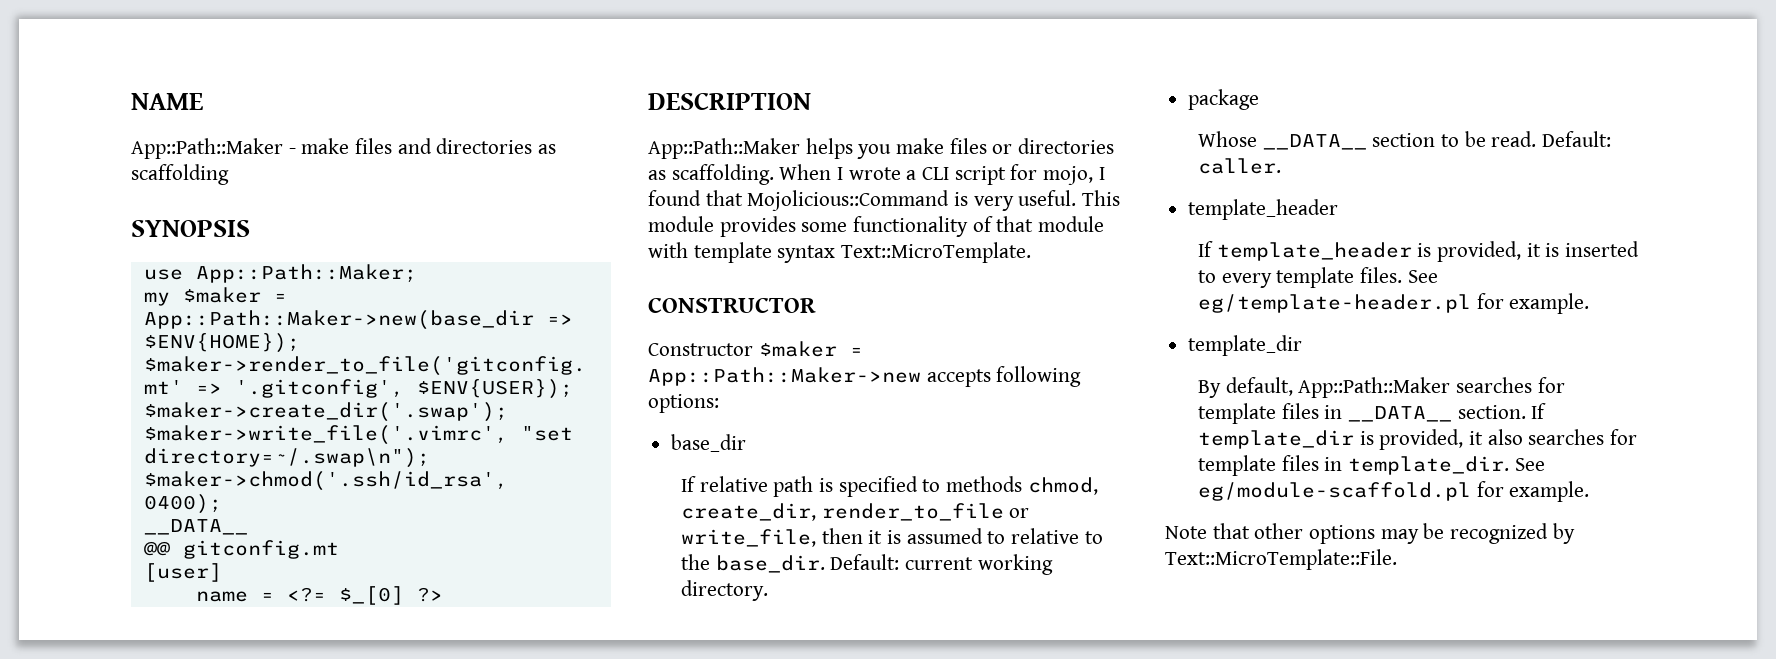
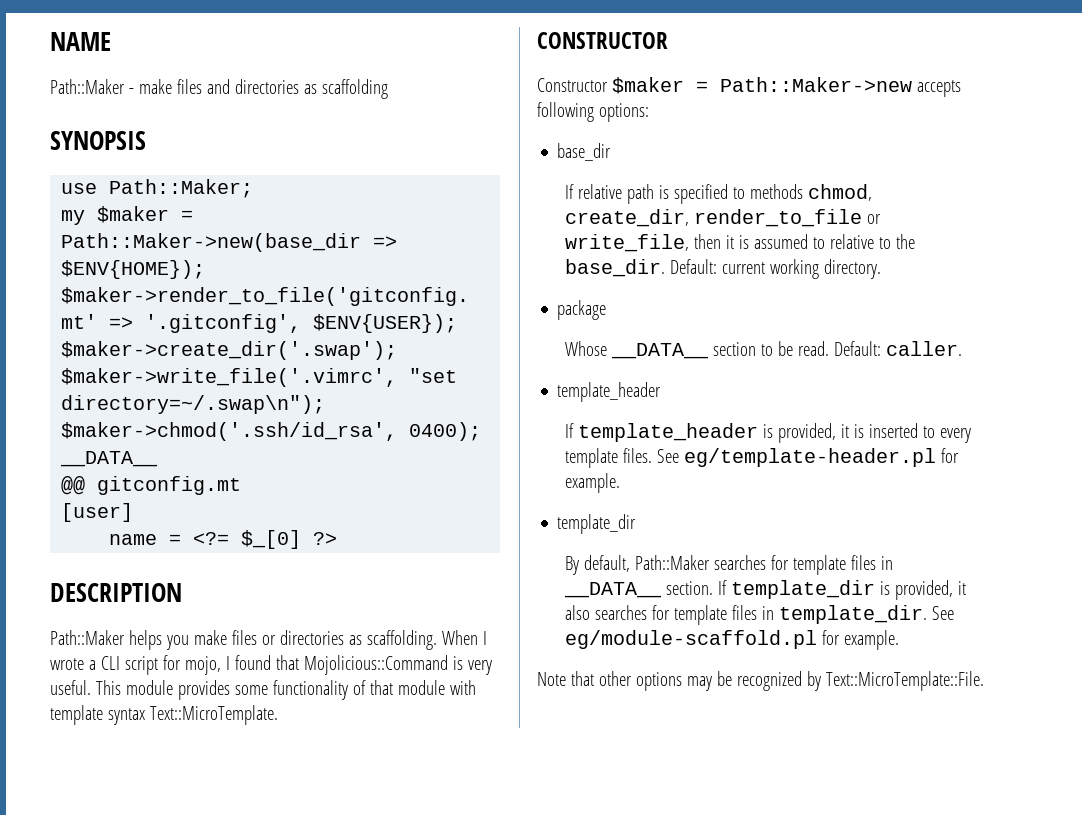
- App::Path::Maker - make files and directories as scaffolding
+ Path::Maker - make files and directories as scaffolding
- use App::Path::Maker;
+ use Path::Maker;
- my $maker = App::Path::Maker->new(base_dir => $ENV{HOME});
+ my $maker = Path::Maker->new(base_dir => $ENV{HOME});
- App::Path::Maker helps you make files or directories as scaffolding.
+ Path::Maker helps you make files or directories as scaffolding.
- Constructor $maker = App::Path::Maker->new accepts following options:
+ Constructor $maker = Path::Maker->new accepts following options:
- By default, App::Path::Maker searches for template files in __DATA__ section.
+ By default, Path::Maker searches for template files in __DATA__ section.

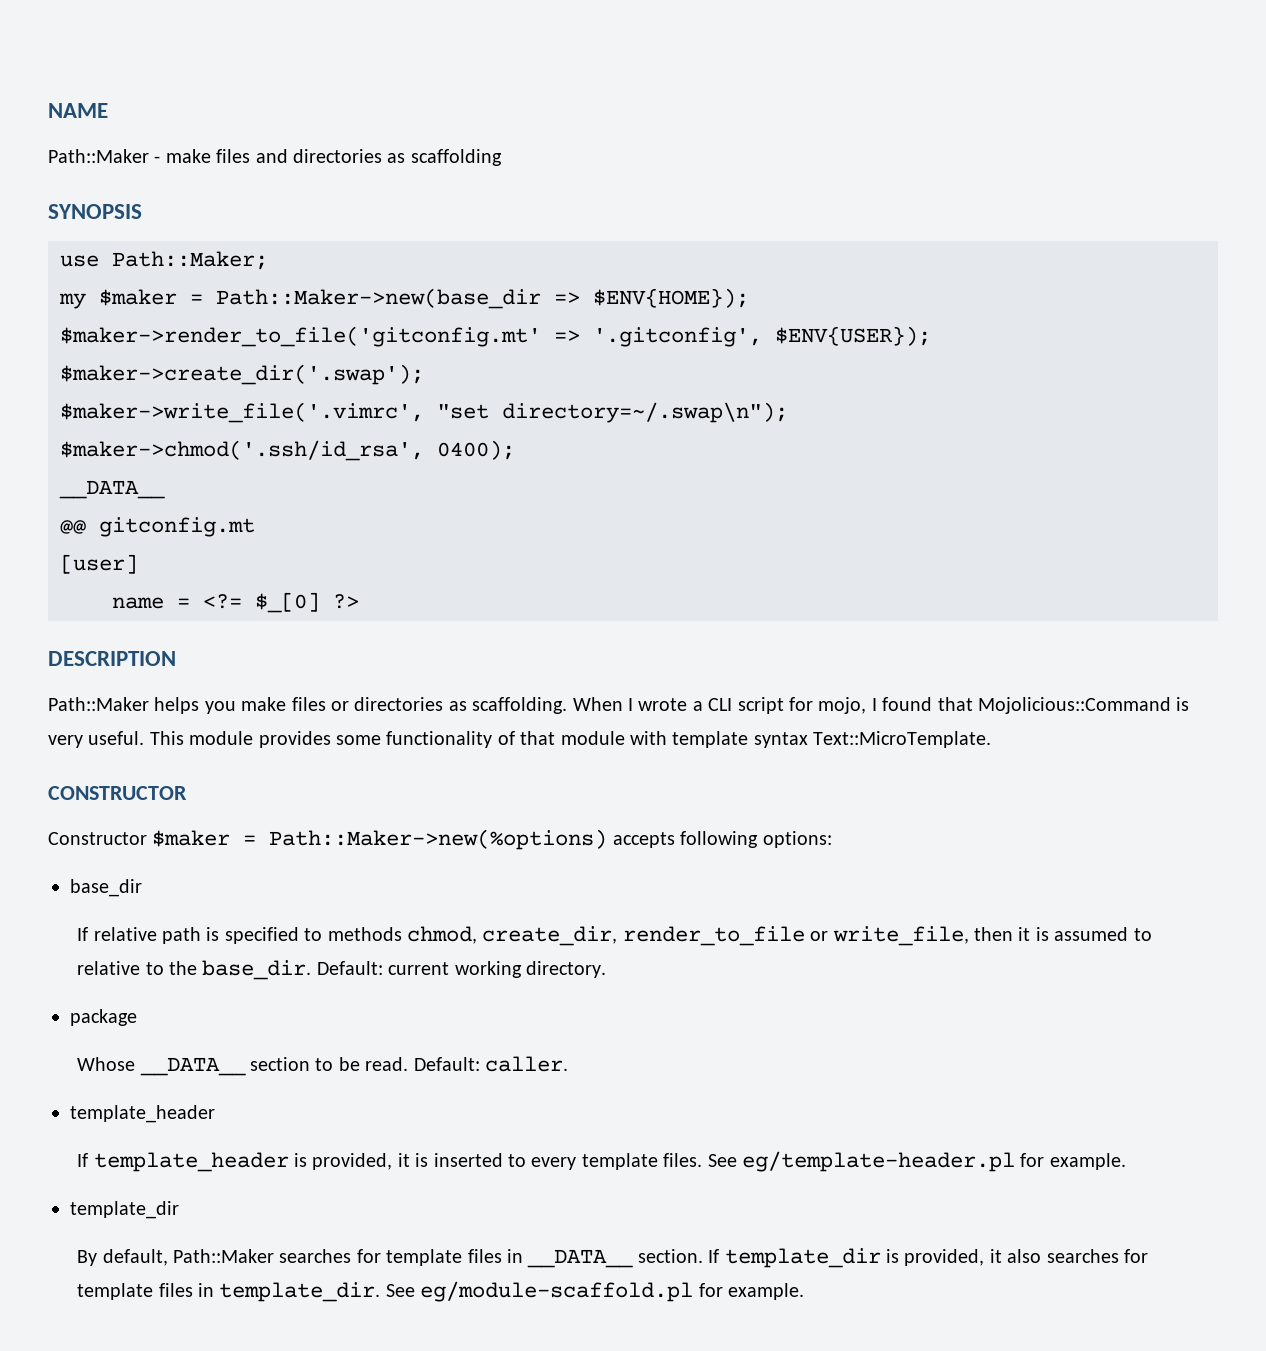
- Constructor $maker = Path::Maker->new accepts following options:
+ Constructor $maker = Path::Maker->new(%options) accepts following options:
- Note that other options may be recognized by Text::MicroTemplate::File.

